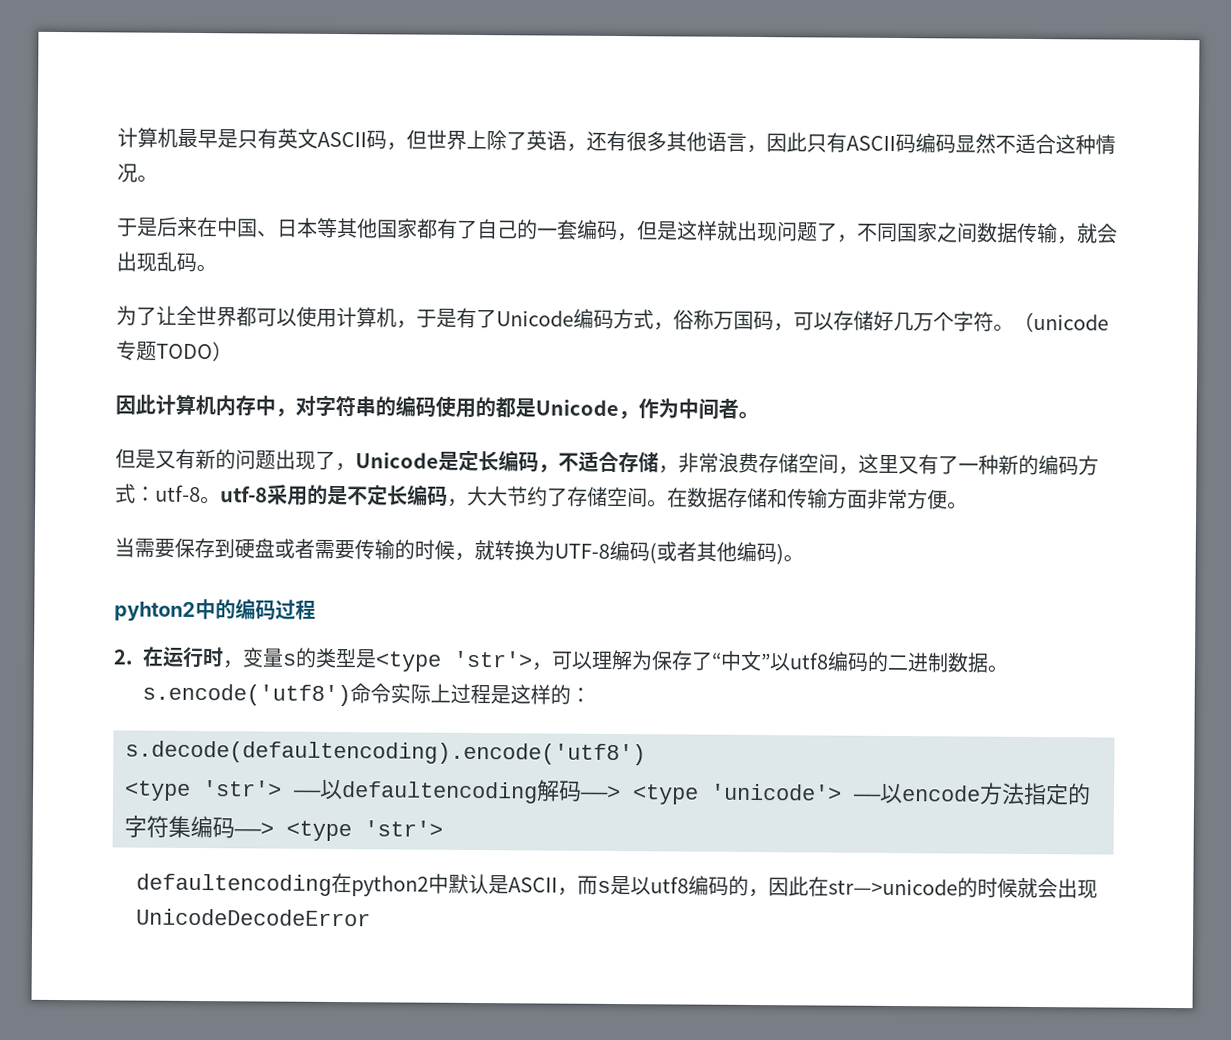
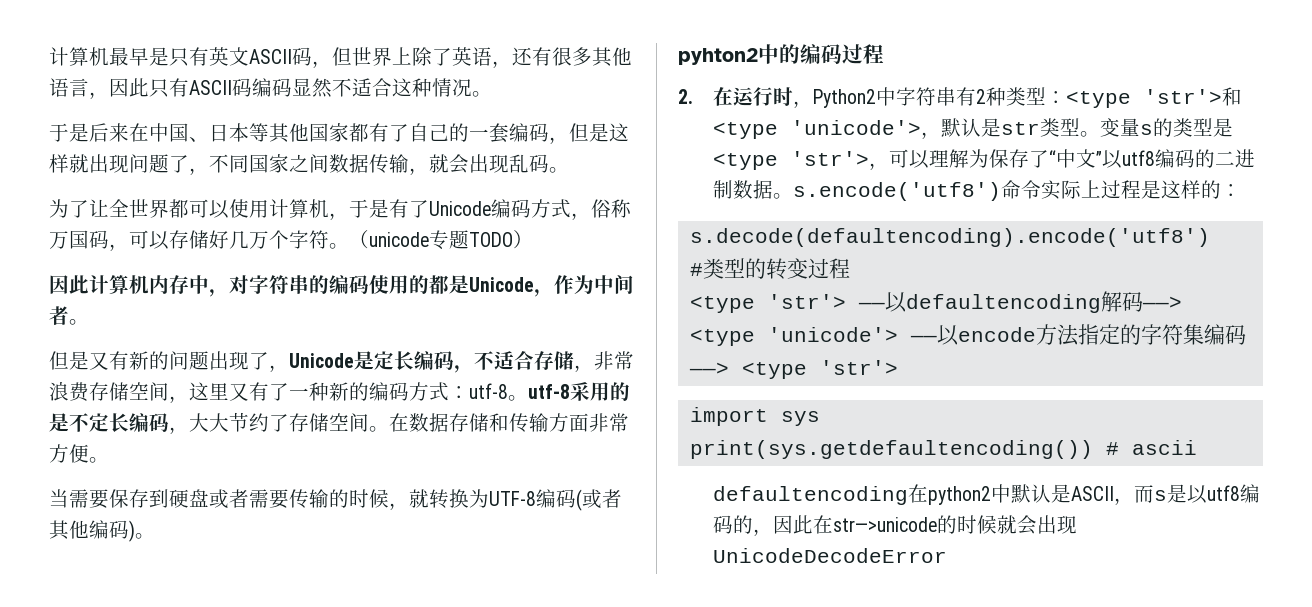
- 2.在运行时，变量s的类型是<type 'str'>，可以理解为保存了“中文”以utf8编码的二进制数据。s.encode('utf8')命令实际上过程是这样的：
+ 2.在运行时，Python2中字符串有2种类型：<type 'str'>和<type 'unicode'>，默认是str类型。变量s的类型是<type 'str'>，可以理解为保存了“中文”以utf8编码的二进制数据。s.encode('utf8')命令实际上过程是这样的：
+ #类型的转变过程
+ import sys
+ print(sys.getdefaultencoding()) # ascii

